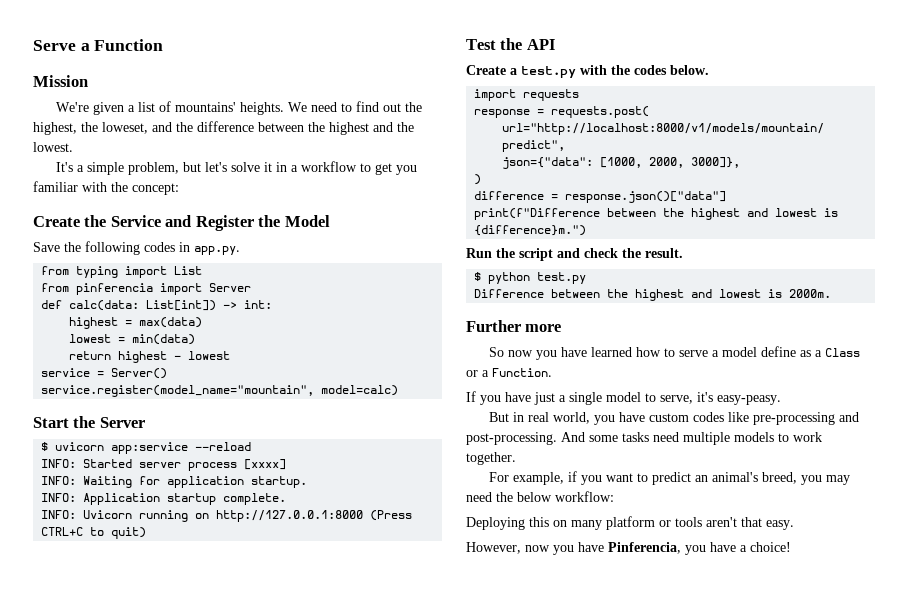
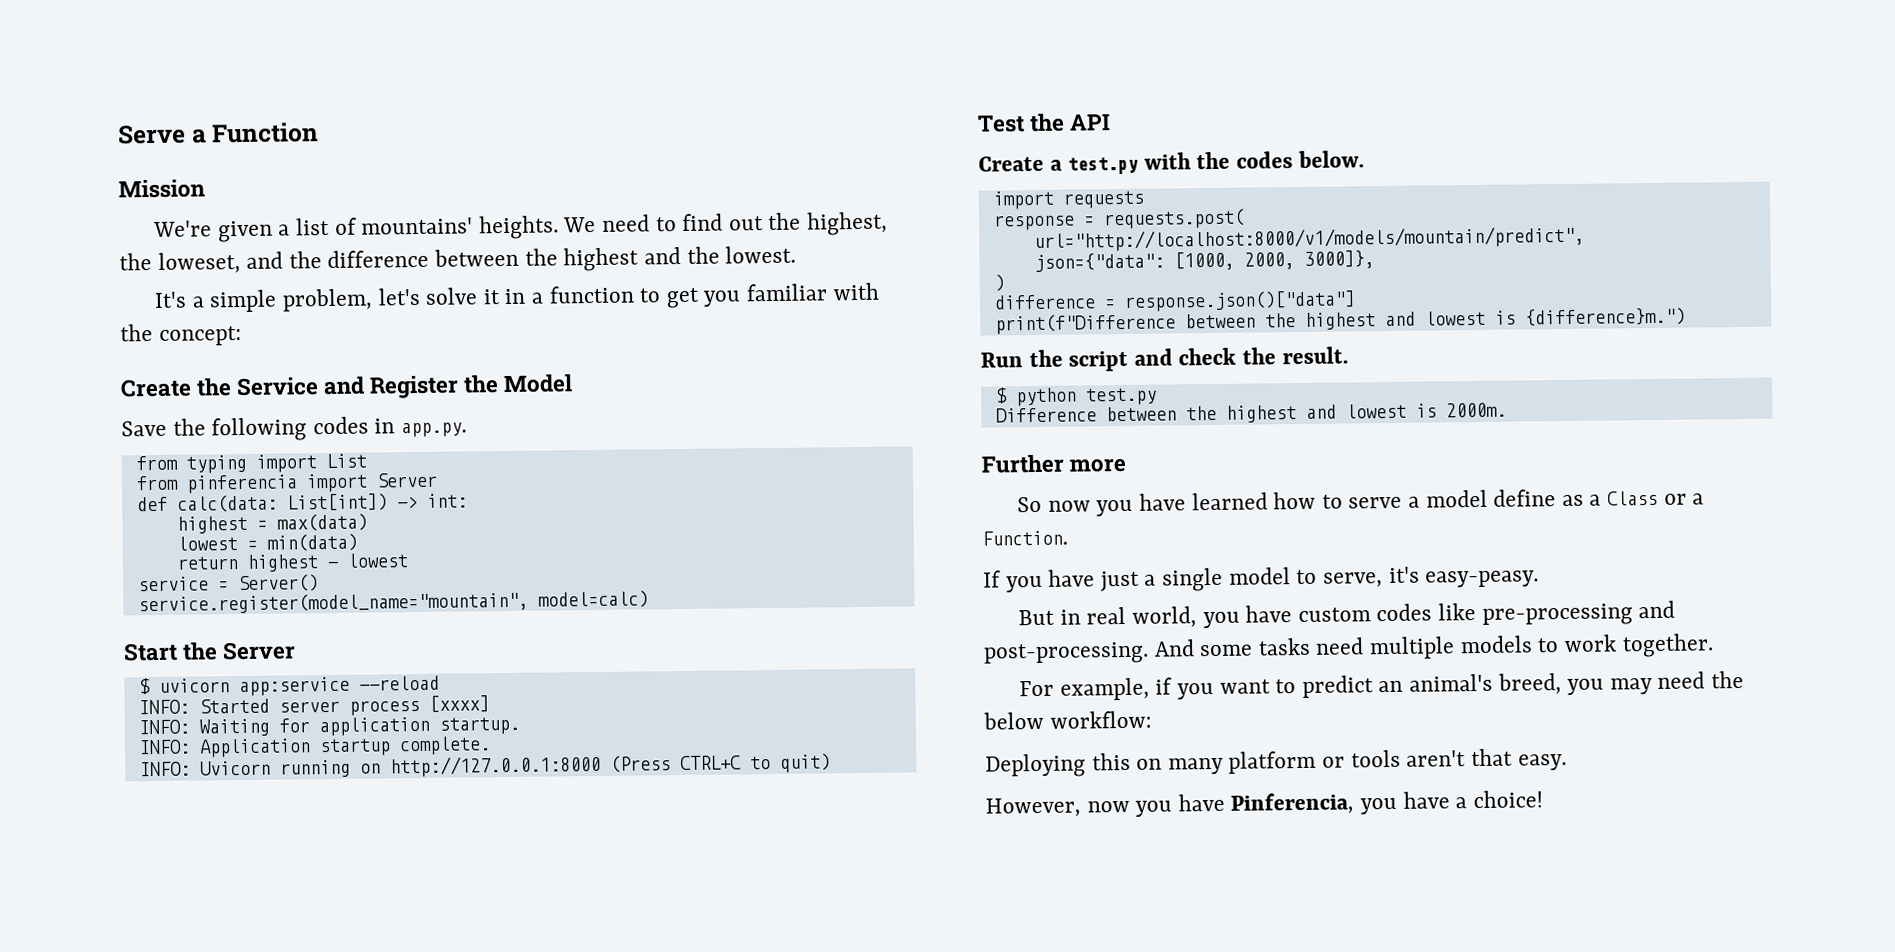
- It's a simple problem, but let's solve it in a workflow to get you familiar with the concept:
+ It's a simple problem, let's solve it in a function to get you familiar with the concept:

